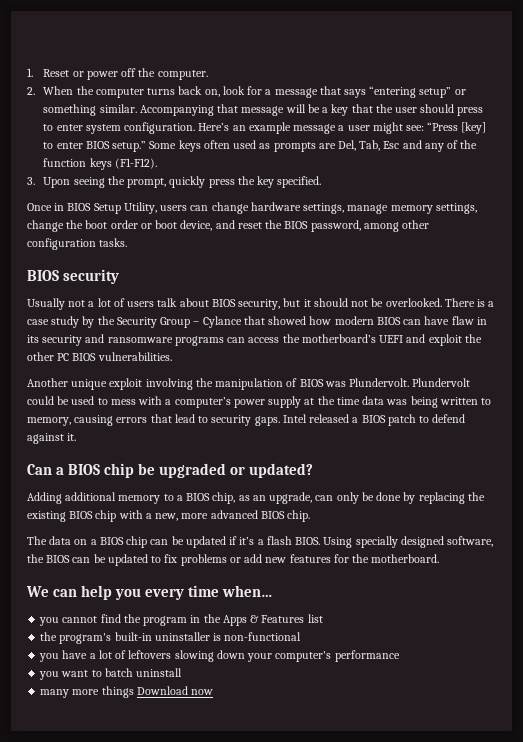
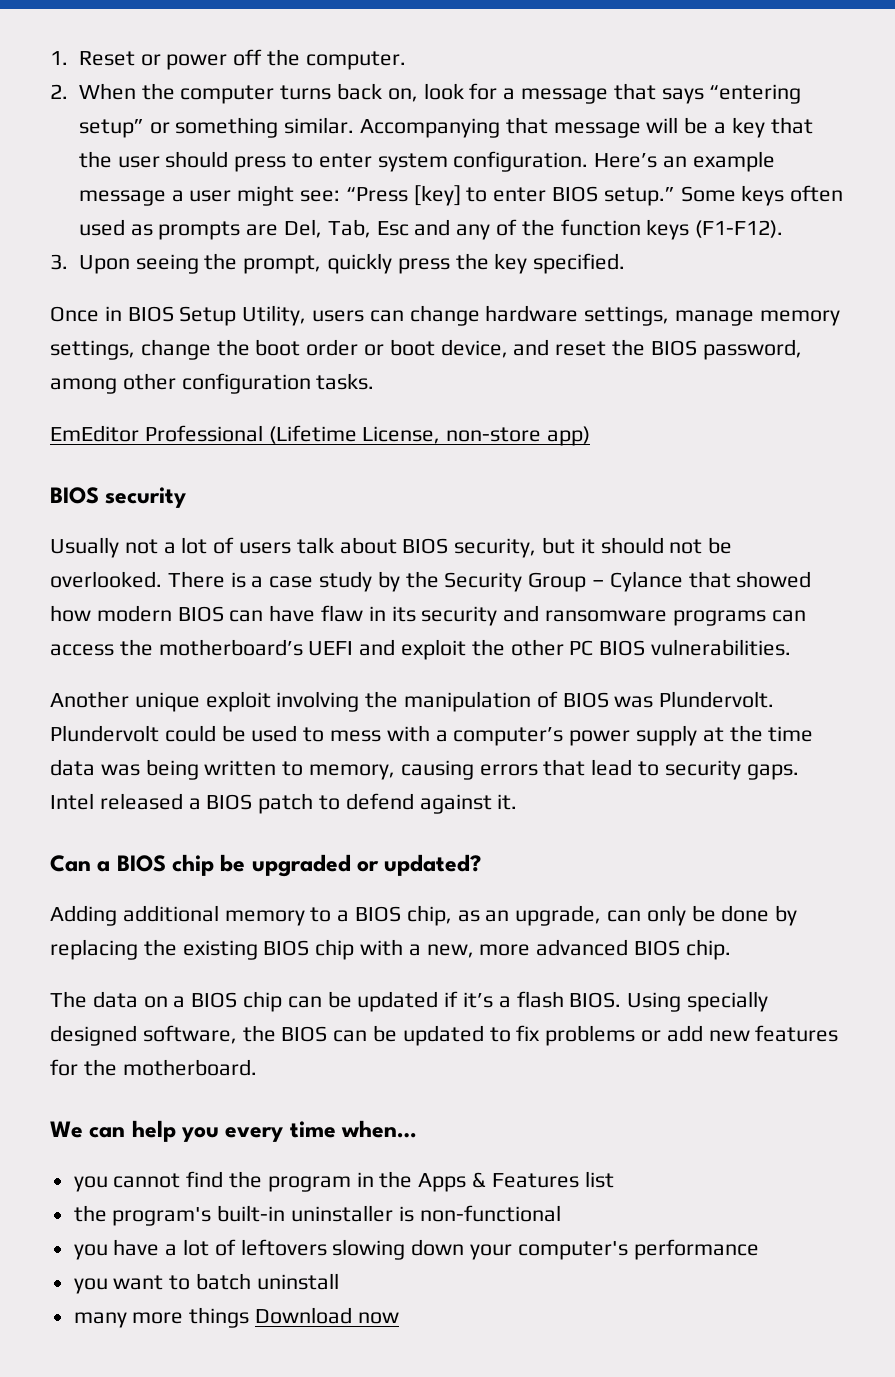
+ EmEditor Professional (Lifetime License, non-store app)

